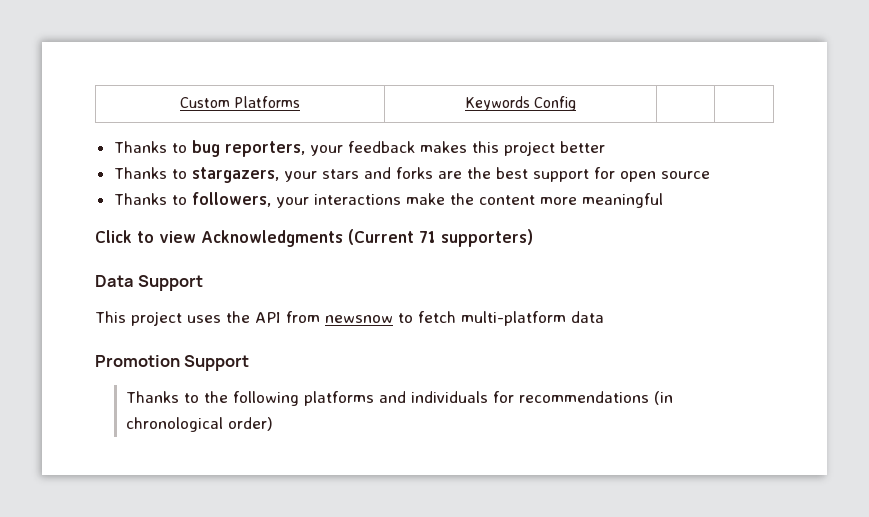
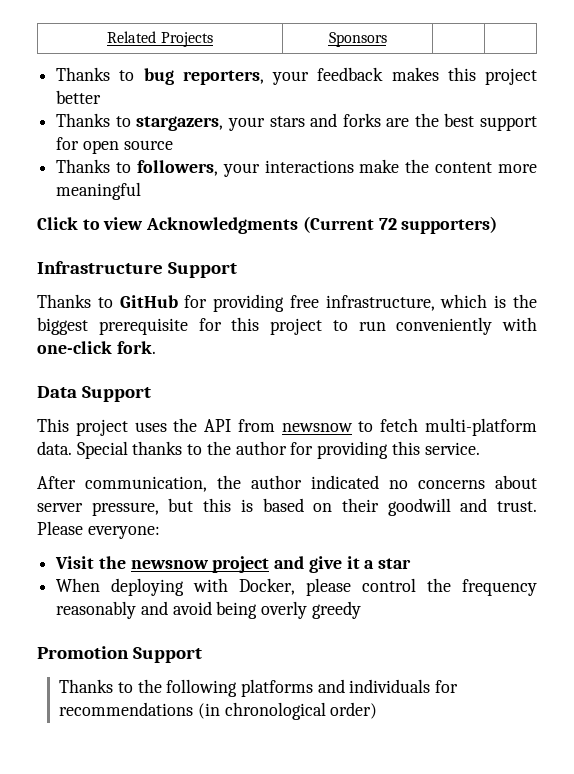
- Custom Platforms | Keywords Config | |
+ Related Projects | Sponsors | |
- Click to view Acknowledgments (Current 71 supporters)
+ Click to view Acknowledgments (Current 72 supporters)
+ Infrastructure Support
+ Thanks to GitHub for providing free infrastructure, which is the biggest prerequisite for this project to run conveniently with one-click fork.
- This project uses the API from newsnow to fetch multi-platform data
+ This project uses the API from newsnow to fetch multi-platform data. Special thanks to the author for providing this service.
+ After communication, the author indicated no concerns about server pressure, but this is based on their goodwill and trust. Please everyone:
+ Visit the newsnow project and give it a star
+ When deploying with Docker, please control the frequency reasonably and avoid being overly greedy

